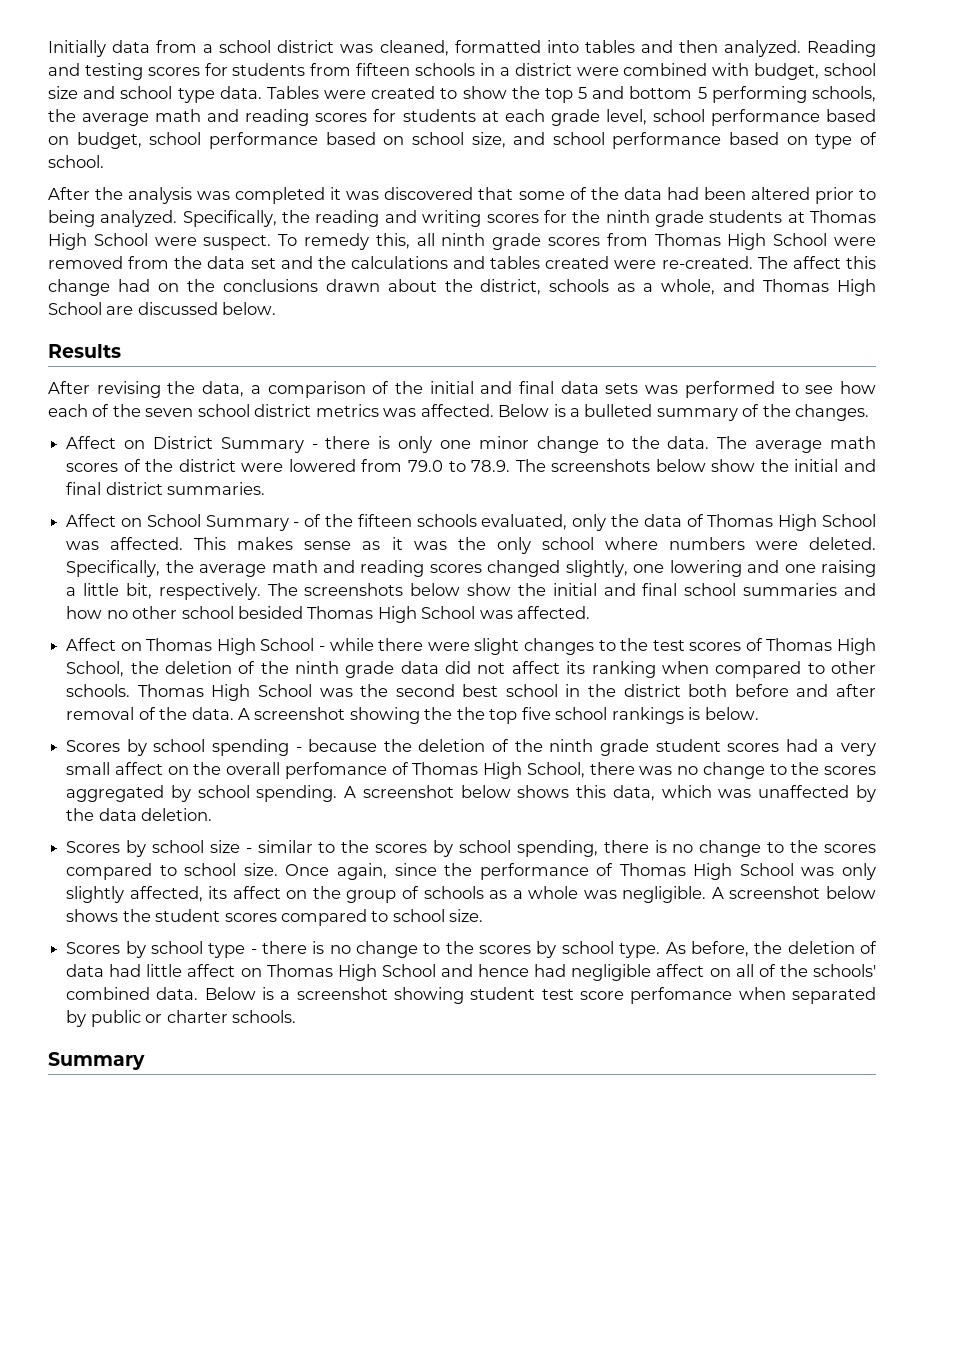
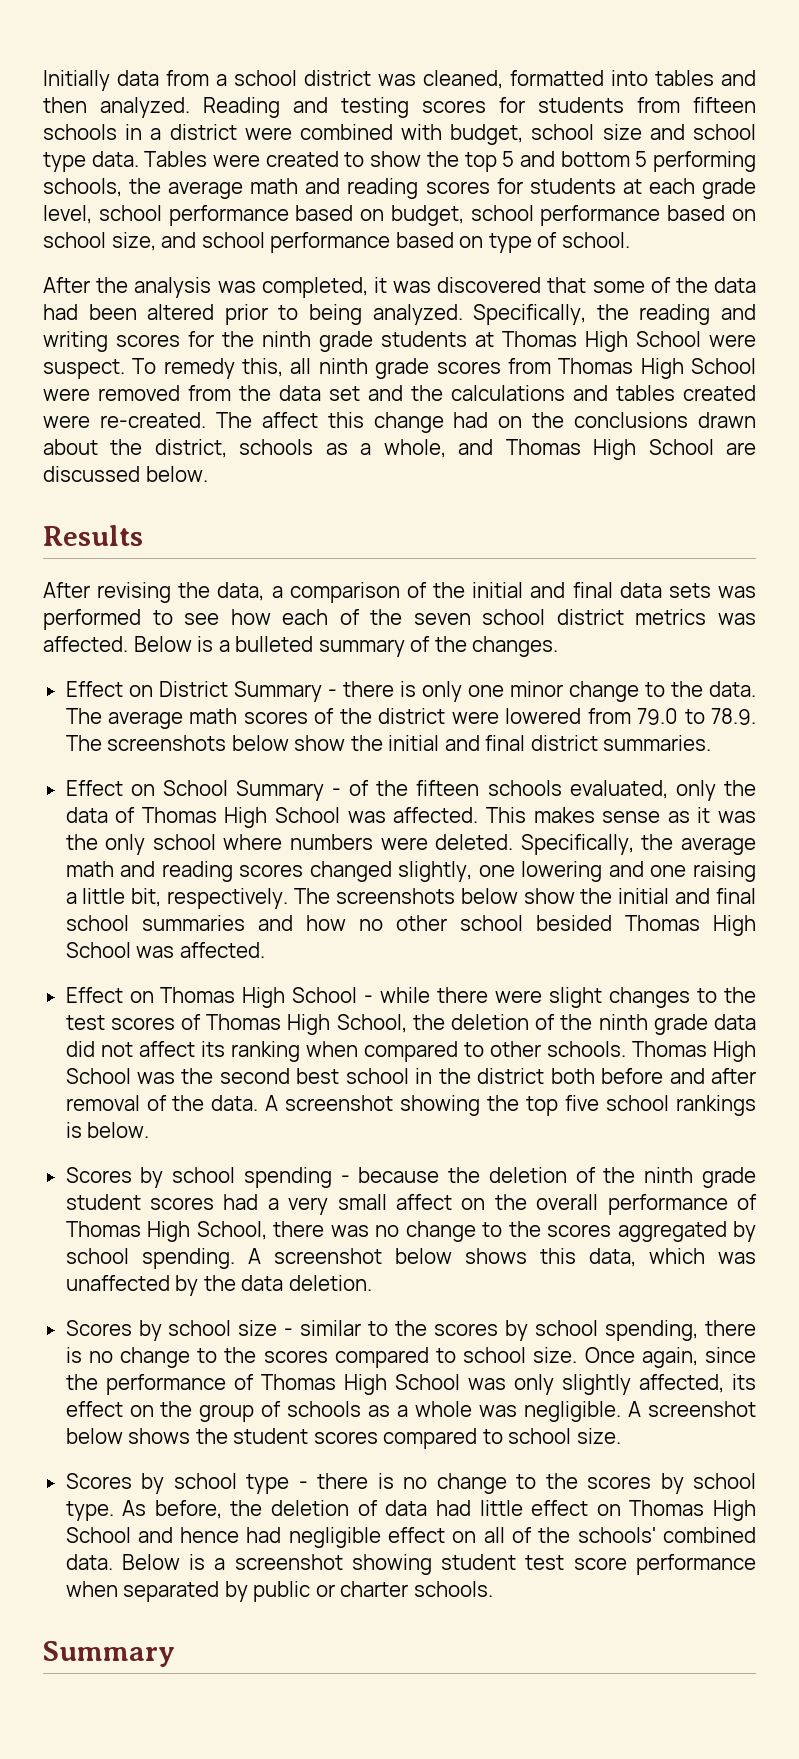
- After the analysis was completed it was discovered that some of the data had been altered prior to being analyzed.
+ After the analysis was completed, it was discovered that some of the data had been altered prior to being analyzed.
- Affect on District Summary - there is only one minor change to the data.
+ Effect on District Summary - there is only one minor change to the data.
- Affect on School Summary - of the fifteen schools evaluated, only the data of Thomas High School was affected.
+ Effect on School Summary - of the fifteen schools evaluated, only the data of Thomas High School was affected.
- Affect on Thomas High School - while there were slight changes to the test scores of Thomas High School, the deletion of the ninth grade data did not affect its ranking when compared to other schools.
+ Effect on Thomas High School - while there were slight changes to the test scores of Thomas High School, the deletion of the ninth grade data did not affect its ranking when compared to other schools.
- A screenshot showing the the top five school rankings is below.
+ A screenshot showing the top five school rankings is below.
- Scores by school spending - because the deletion of the ninth grade student scores had a very small affect on the overall perfomance of Thomas High School, there was no change to the scores aggregated by school spending.
+ Scores by school spending - because the deletion of the ninth grade student scores had a very small affect on the overall performance of Thomas High School, there was no change to the scores aggregated by school spending.
- Once again, since the performance of Thomas High School was only slightly affected, its affect on the group of schools as a whole was negligible.
+ Once again, since the performance of Thomas High School was only slightly affected, its effect on the group of schools as a whole was negligible.
- As before, the deletion of data had little affect on Thomas High School and hence had negligible affect on all of the schools' combined data.
+ As before, the deletion of data had little effect on Thomas High School and hence had negligible effect on all of the schools' combined data.
- Below is a screenshot showing student test score perfomance when separated by public or charter schools.
+ Below is a screenshot showing student test score performance when separated by public or charter schools.

